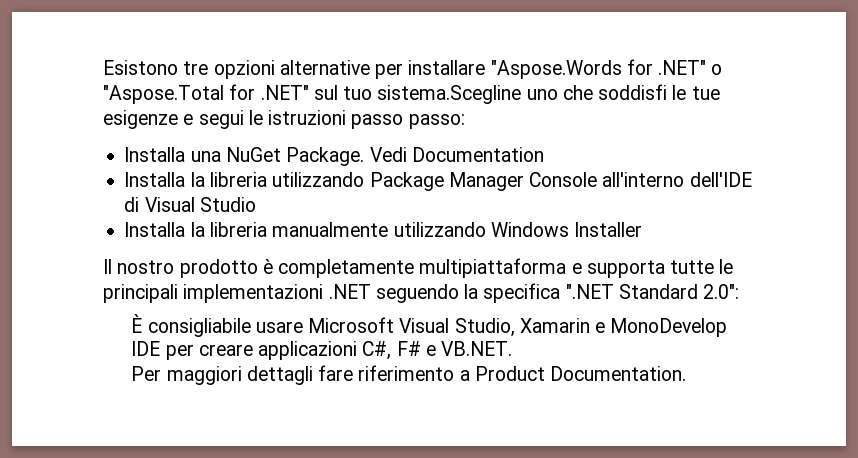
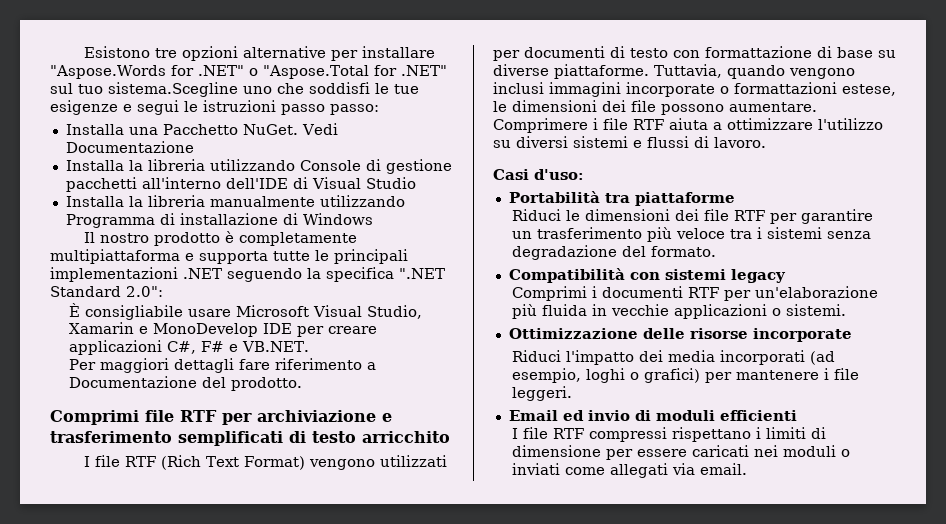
- Installa una NuGet Package. Vedi Documentation
+ Installa una Pacchetto NuGet. Vedi Documentazione
- Installa la libreria utilizzando Package Manager Console all'interno dell'IDE di Visual Studio
+ Installa la libreria utilizzando Console di gestione pacchetti all'interno dell'IDE di Visual Studio
- Installa la libreria manualmente utilizzando Windows Installer
+ Installa la libreria manualmente utilizzando Programma di installazione di Windows
- Per maggiori dettagli fare riferimento a Product Documentation.
+ Per maggiori dettagli fare riferimento a Documentazione del prodotto.
+ Comprimi file RTF per archiviazione e trasferimento semplificati di testo arricchito
+ I file RTF (Rich Text Format) vengono utilizzati per documenti di testo con formattazione di base su diverse piattaforme. Tuttavia, quando vengono inclusi immagini incorporate o formattazioni estese, le dimensioni dei file possono aumentare. Comprimere i file RTF aiuta a ottimizzare l'utilizzo su diversi sistemi e flussi di lavoro.
+ Casi d'uso:
+ Portabilità tra piattaforme
+ Riduci le dimensioni dei file RTF per garantire un trasferimento più veloce tra i sistemi senza degradazione del formato.
+ Compatibilità con sistemi legacy
+ Comprimi i documenti RTF per un'elaborazione più fluida in vecchie applicazioni o sistemi.
+ Ottimizzazione delle risorse incorporate
+ Riduci l'impatto dei media incorporati (ad esempio, loghi o grafici) per mantenere i file leggeri.
+ Email ed invio di moduli efficienti
+ I file RTF compressi rispettano i limiti di dimensione per essere caricati nei moduli o inviati come allegati via email.

